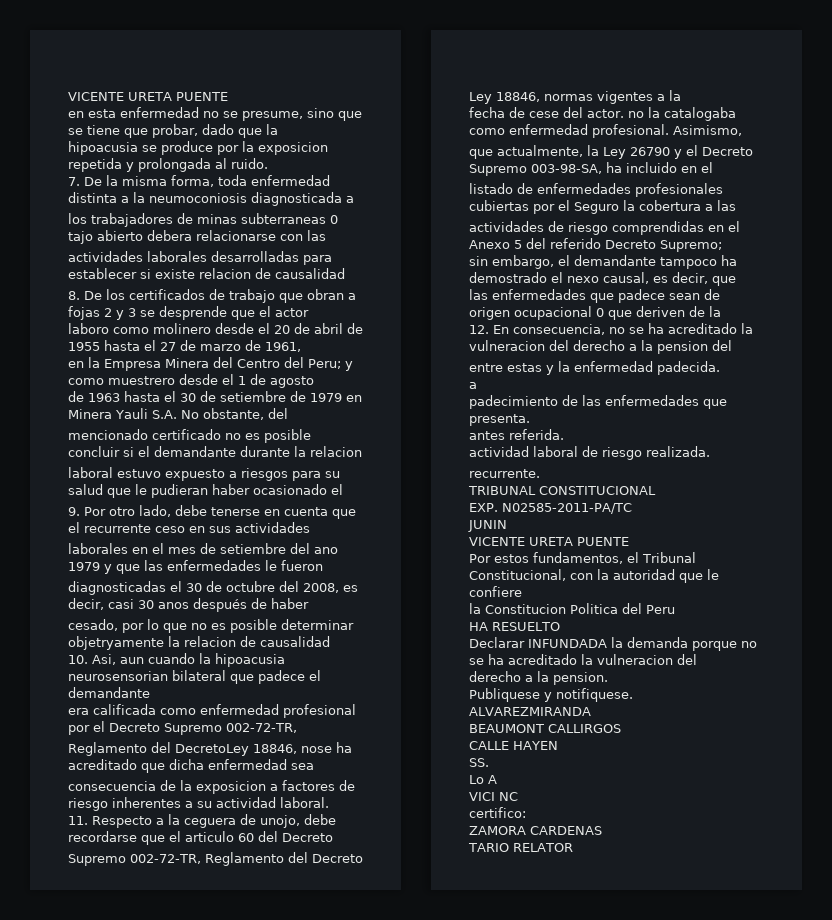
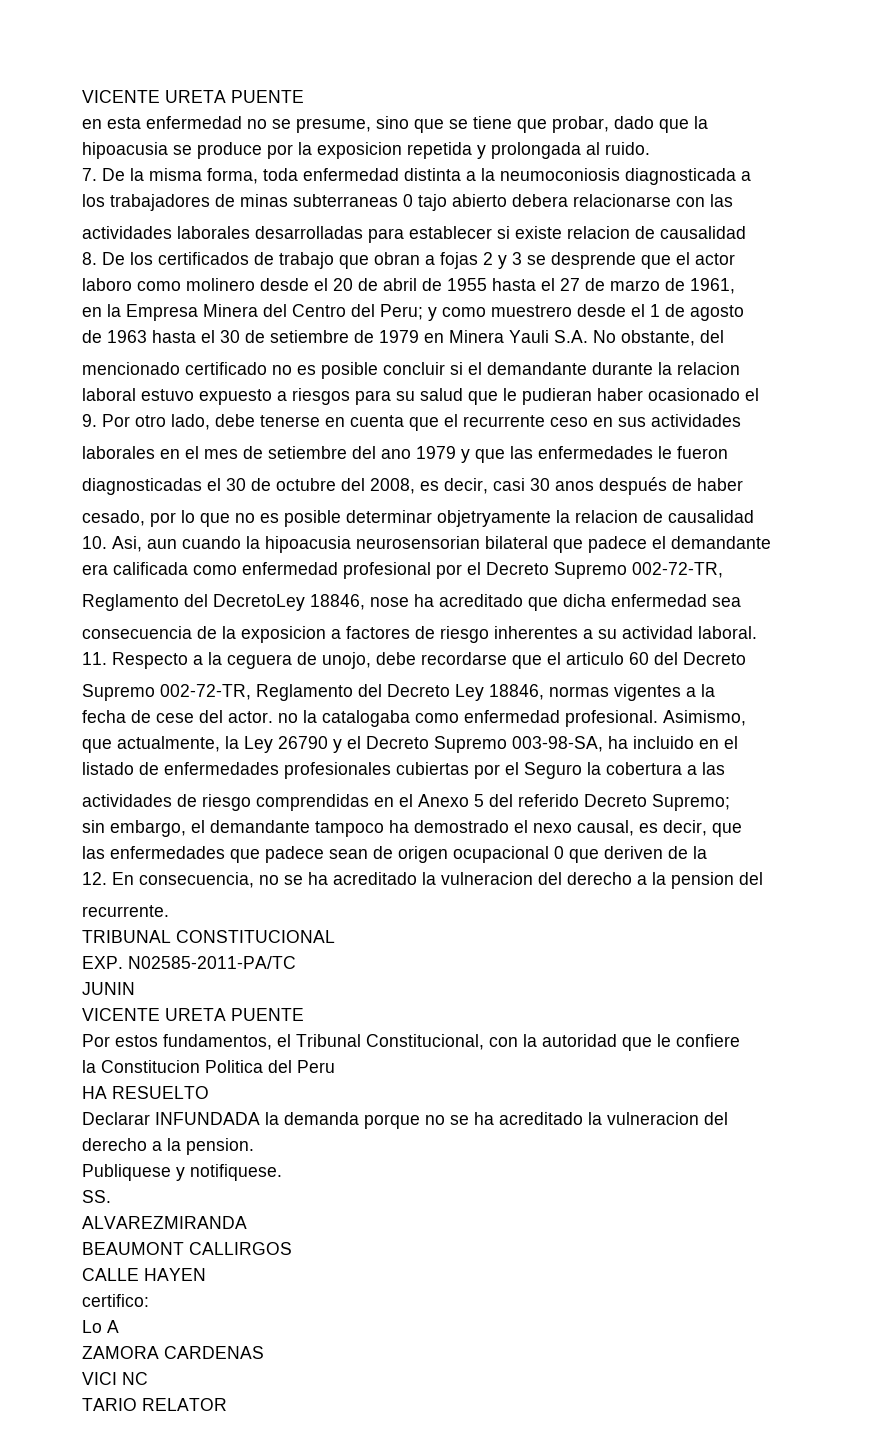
- entre estas y la enfermedad padecida.
- a
- padecimiento de las enfermedades que presenta.
- antes referida.
- actividad laboral de riesgo realizada.
+ SS.
- SS.
+ certifico:
+ ZAMORA CARDENAS
- certifico:
- ZAMORA CARDENAS

